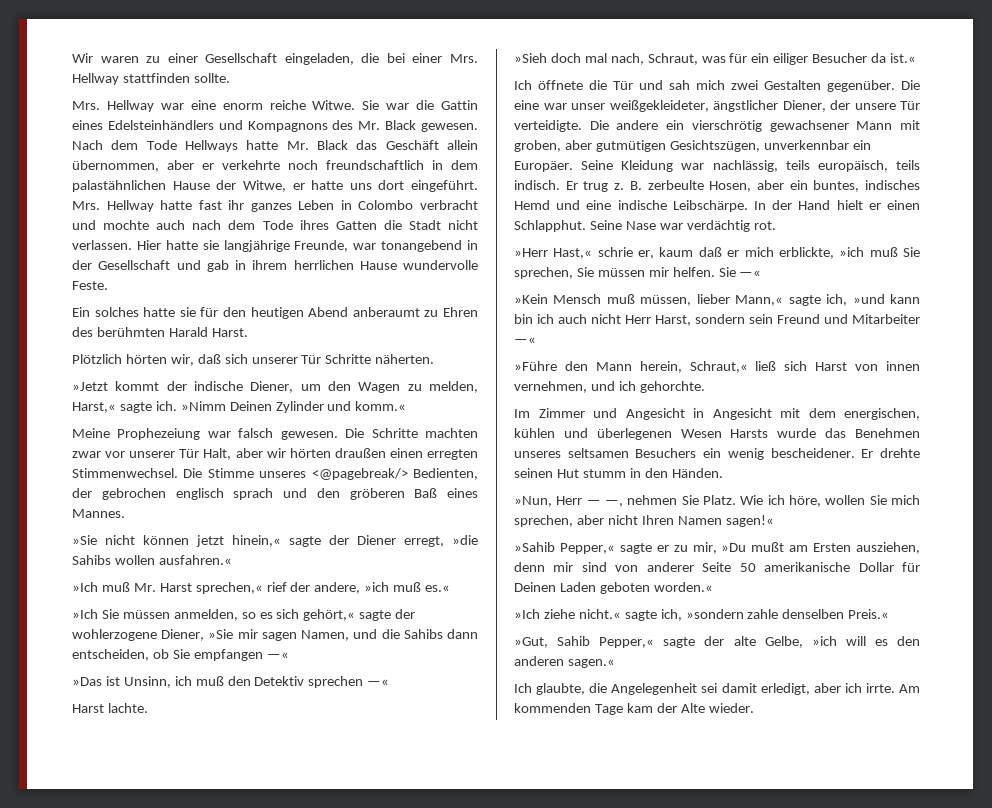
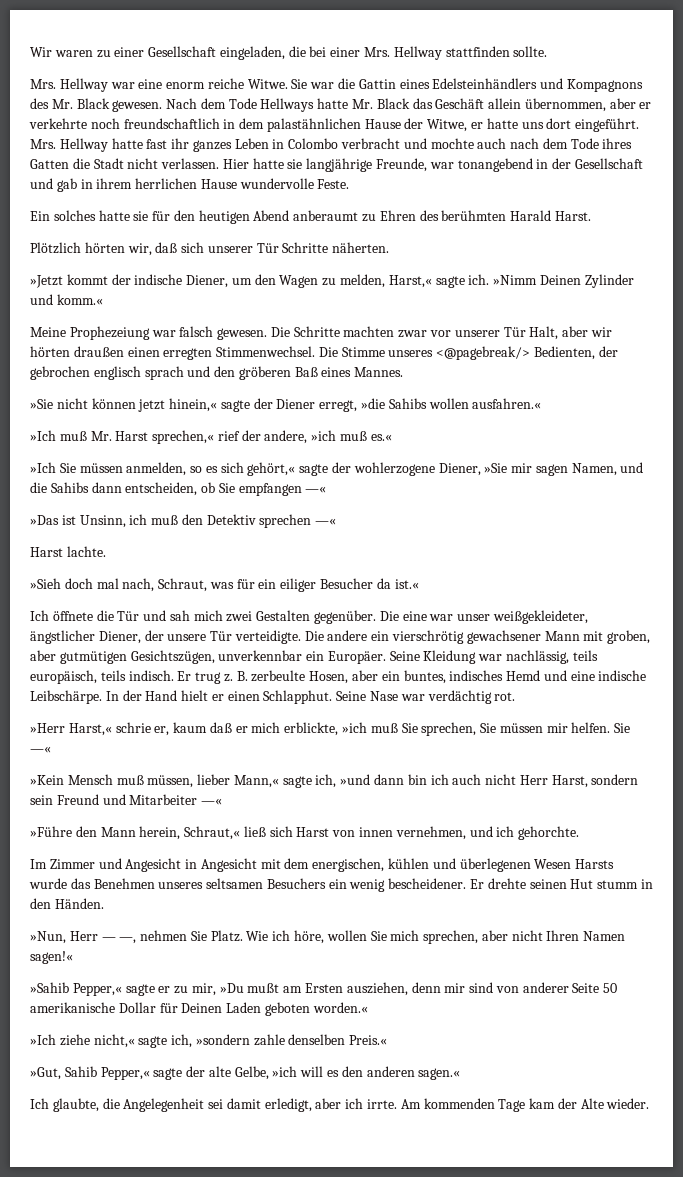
- »Herr Hast,« schrie er, kaum daß er mich erblickte, »ich muß Sie sprechen, Sie müssen mir helfen.
+ »Herr Harst,« schrie er, kaum daß er mich erblickte, »ich muß Sie sprechen, Sie müssen mir helfen.
- »Kein Mensch muß müssen, lieber Mann,« sagte ich, »und kann bin ich auch nicht Herr Harst, sondern sein Freund und Mitarbeiter —«
+ »Kein Mensch muß müssen, lieber Mann,« sagte ich, »und dann bin ich auch nicht Herr Harst, sondern sein Freund und Mitarbeiter —«
- »Ich ziehe nicht.« sagte ich, »sondern zahle denselben Preis.«
+ »Ich ziehe nicht,« sagte ich, »sondern zahle denselben Preis.«

